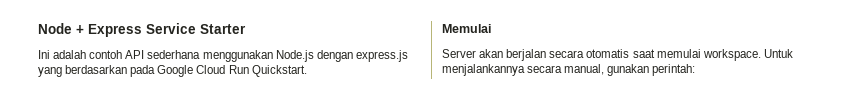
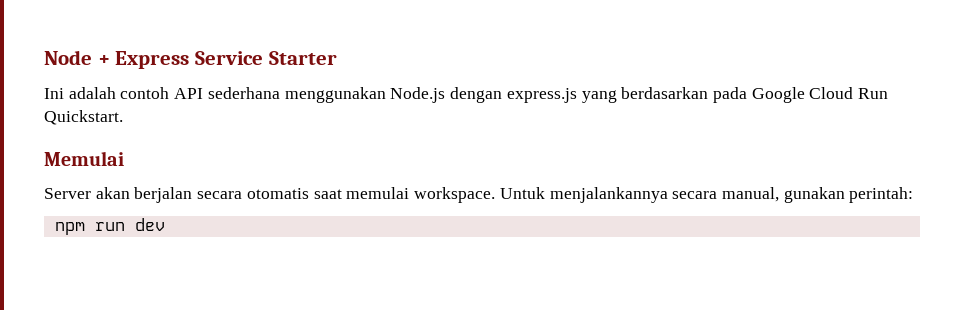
+ npm run dev

